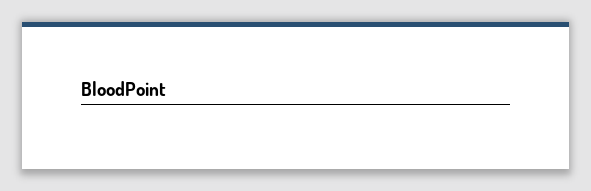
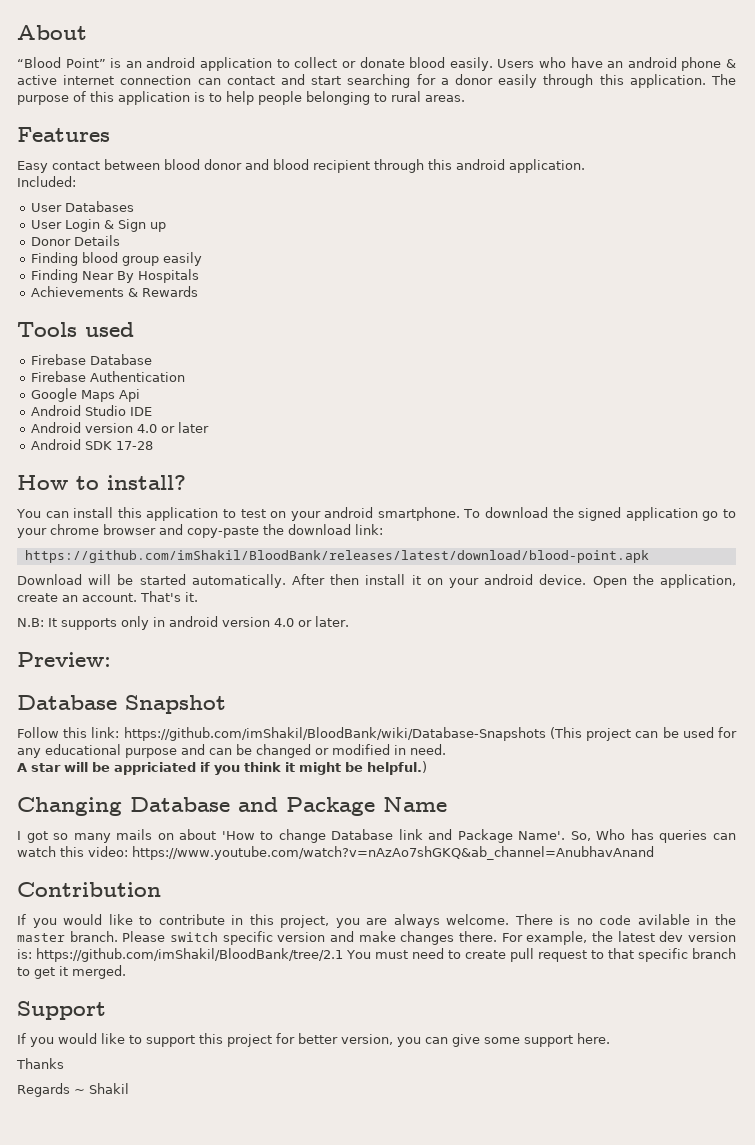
- BloodPoint
+ About
+ “Blood Point” is an android application to collect or donate blood easily. Users who have an android phone & active internet connection can contact and start searching for a donor easily through this application. The purpose of this application is to help people belonging to rural areas.
+ Features
+ Easy contact between blood donor and blood recipient through this android application.
+ Included:
+ User Databases
+ User Login & Sign up
+ Donor Details
+ Finding blood group easily
+ Finding Near By Hospitals
+ Achievements & Rewards
+ Tools used
+ Firebase Database
+ Firebase Authentication
+ Google Maps Api
+ Android Studio IDE
+ Android version 4.0 or later
+ Android SDK 17-28
+ How to install?
+ You can install this application to test on your android smartphone. To download the signed application go to your chrome browser and copy-paste the download link:
+ https://github.com/imShakil/BloodBank/releases/latest/download/blood-point.apk
+ Download will be started automatically. After then install it on your android device. Open the application, create an account. That's it.
+ N.B: It supports only in android version 4.0 or later.
+ Preview:
+ Database Snapshot
+ Follow this link: https://github.com/imShakil/BloodBank/wiki/Database-Snapshots (This project can be used for any educational purpose and can be changed or modified in need.
+ A star will be appriciated if you think it might be helpful.)
+ Changing Database and Package Name
+ I got so many mails on about 'How to change Database link and Package Name'. So, Who has queries can watch this video: https://www.youtube.com/watch?v=nAzAo7shGKQ&ab_channel=AnubhavAnand
+ Contribution
+ If you would like to contribute in this project, you are always welcome. There is no code avilable in the master branch. Please switch specific version and make changes there. For example, the latest dev version is: https://github.com/imShakil/BloodBank/tree/2.1 You must need to create pull request to that specific branch to get it merged.
+ Support
+ If you would like to support this project for better version, you can give some support here.
+ Thanks
+ Regards ~ Shakil

